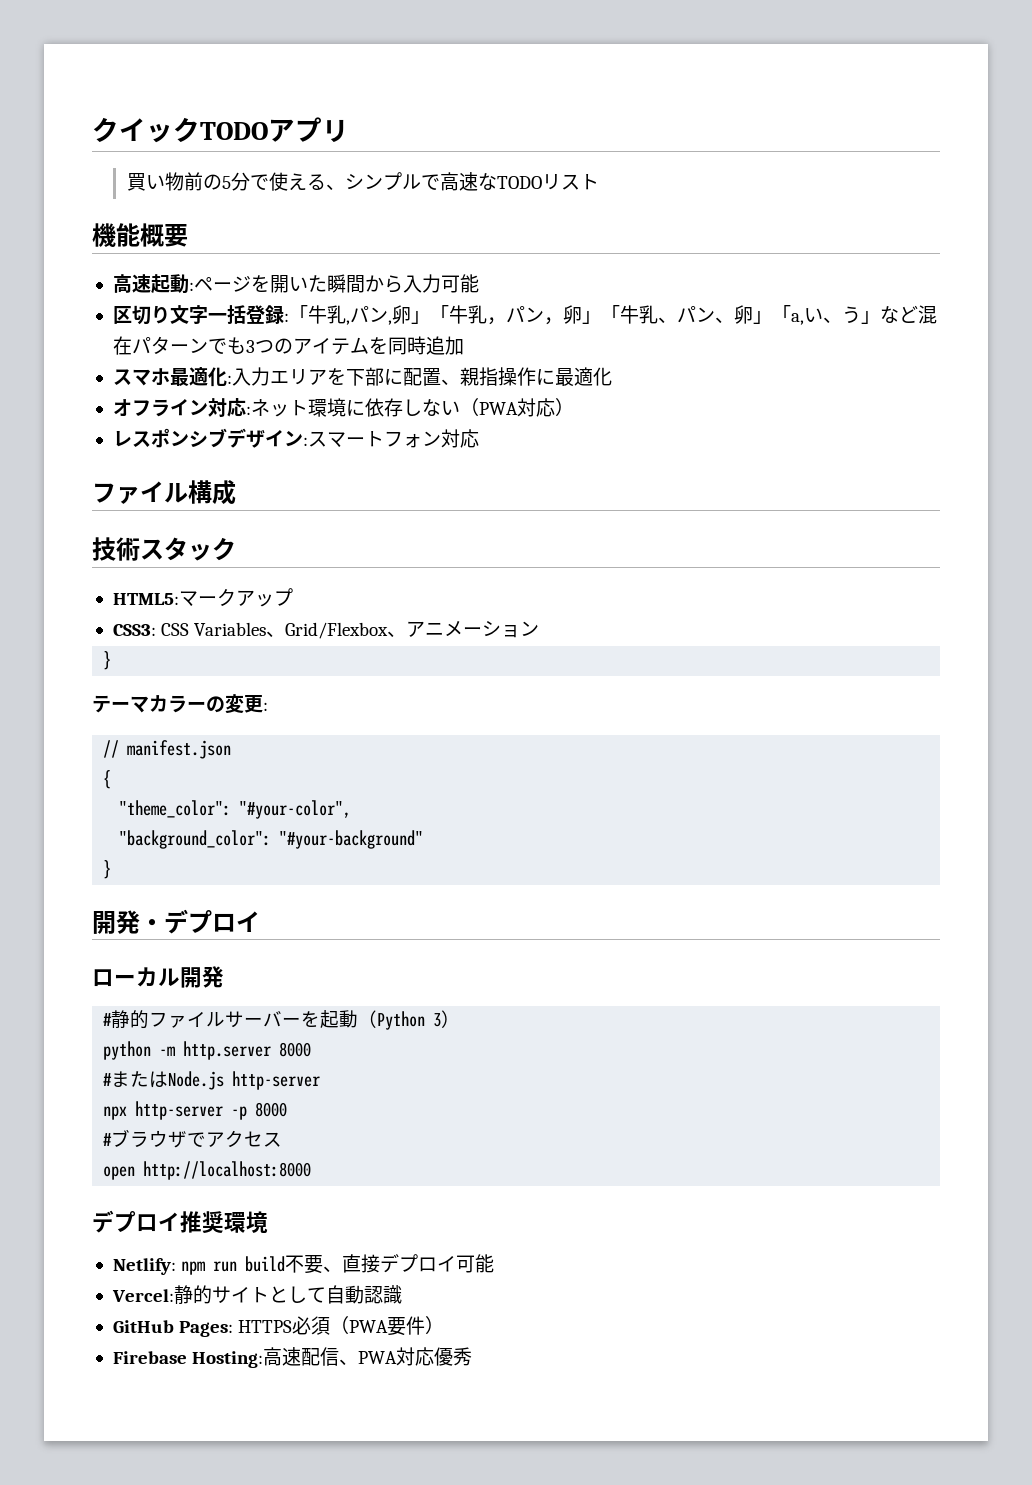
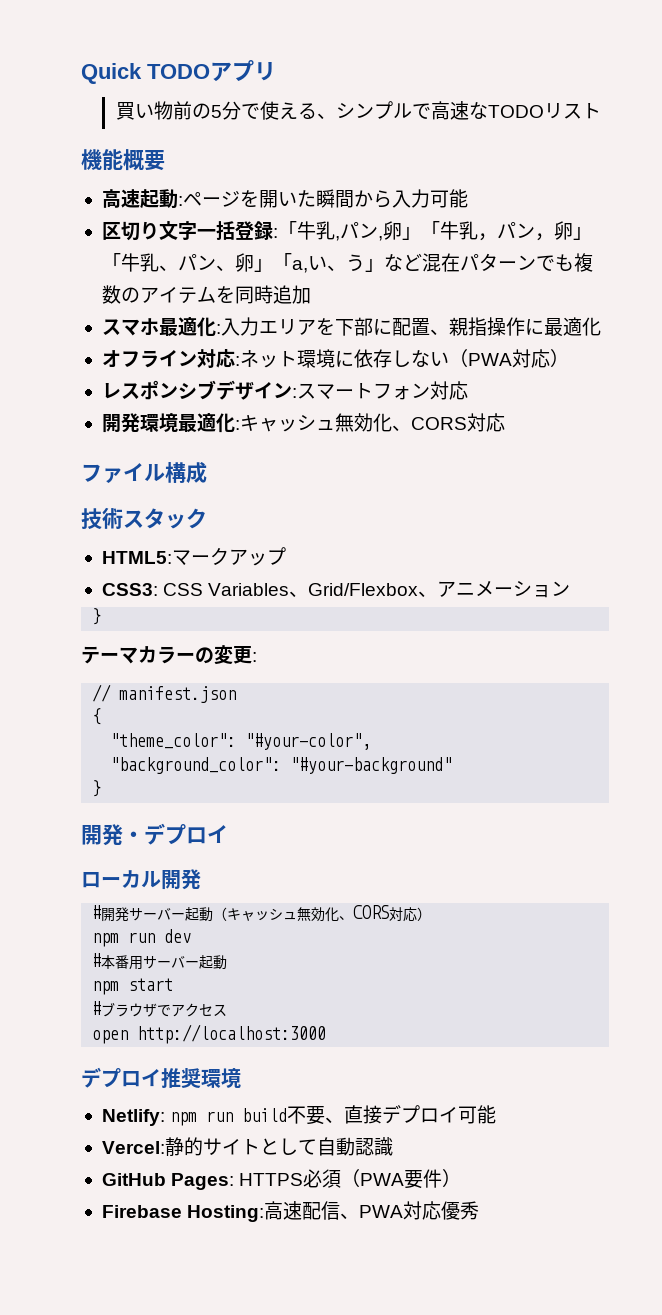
- クイックTODOアプリ
+ Quick TODOアプリ
- 区切り文字一括登録:「牛乳,パン,卵」「牛乳，パン，卵」「牛乳、パン、卵」「a,い、う」など混在パターンでも3つのアイテムを同時追加
+ 区切り文字一括登録:「牛乳,パン,卵」「牛乳，パン，卵」「牛乳、パン、卵」「a,い、う」など混在パターンでも複数のアイテムを同時追加
+ 開発環境最適化:キャッシュ無効化、CORS対応
- #静的ファイルサーバーを起動（Python 3）
- python -m http.server 8000
- #またはNode.js http-server
- npx http-server -p 8000
+ #開発サーバー起動（キャッシュ無効化、CORS対応）
+ npm run dev
+ #本番用サーバー起動
+ npm start
- open http://localhost:8000
+ open http://localhost:3000

